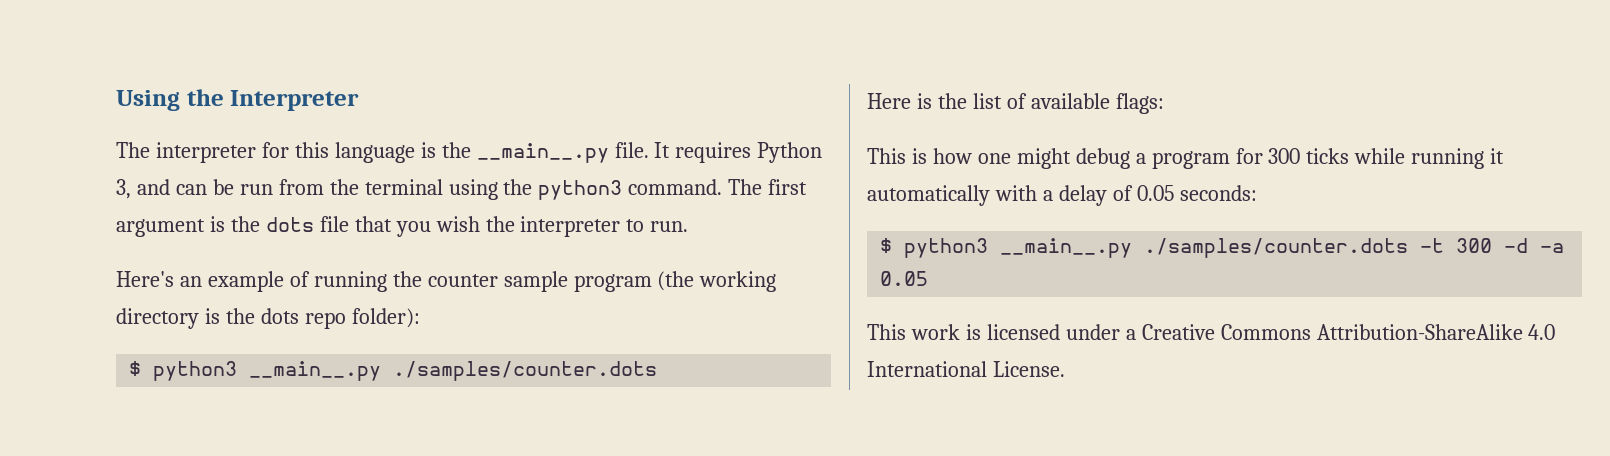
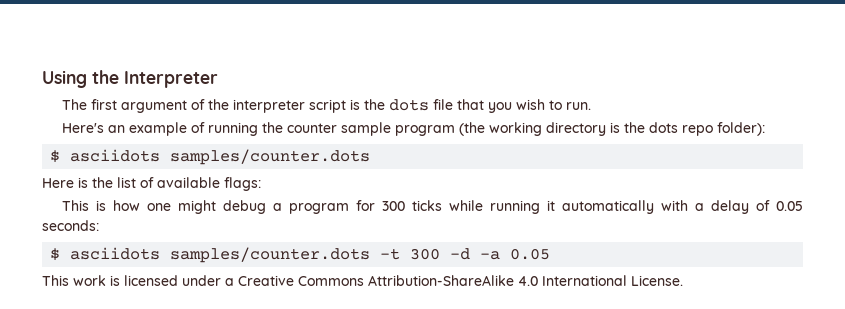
- The interpreter for this language is the __main__.py file. It requires Python 3, and can be run from the terminal using the python3 command. The first argument is the dots file that you wish the interpreter to run.
+ The first argument of the interpreter script is the dots file that you wish to run.
  Here's an example of running the counter sample program (the working directory is the dots repo folder):
- $ python3 __main__.py ./samples/counter.dots
+ $ asciidots samples/counter.dots
- $ python3 __main__.py ./samples/counter.dots -t 300 -d -a 0.05
+ $ asciidots samples/counter.dots -t 300 -d -a 0.05

